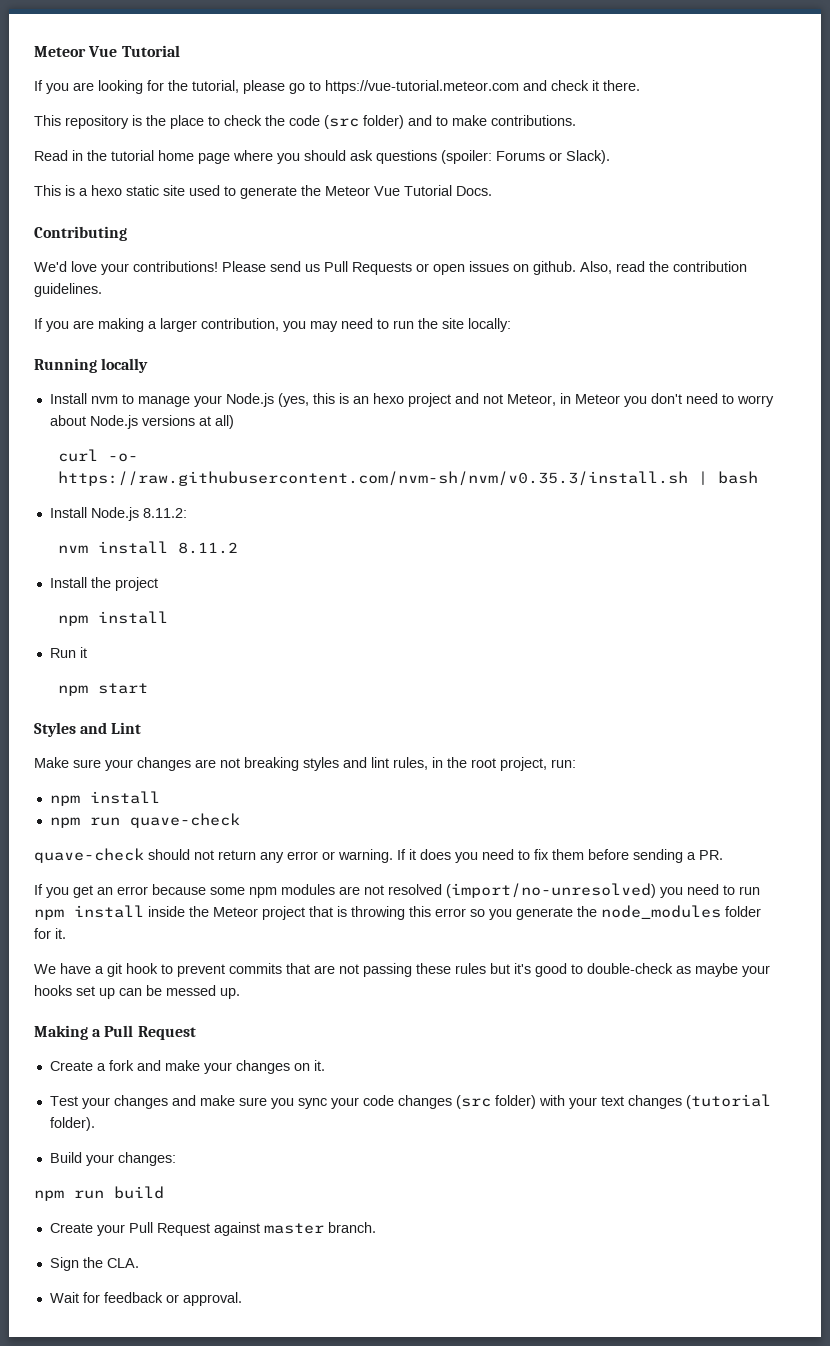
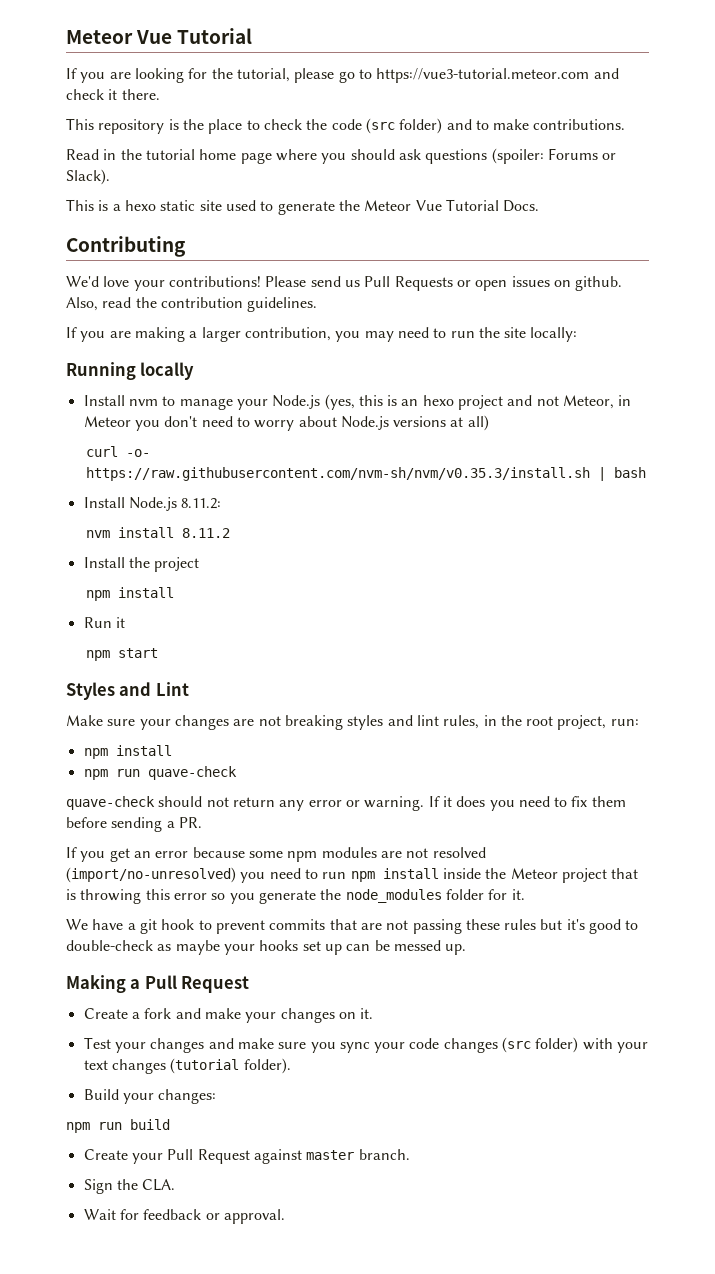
- If you are looking for the tutorial, please go to https://vue-tutorial.meteor.com and check it there.
+ If you are looking for the tutorial, please go to https://vue3-tutorial.meteor.com and check it there.

